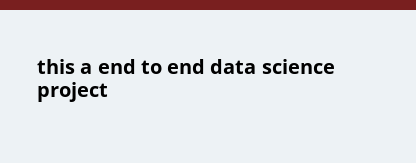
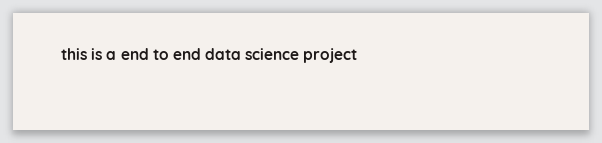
- this a end to end data science project
+ this is a end to end data science project

